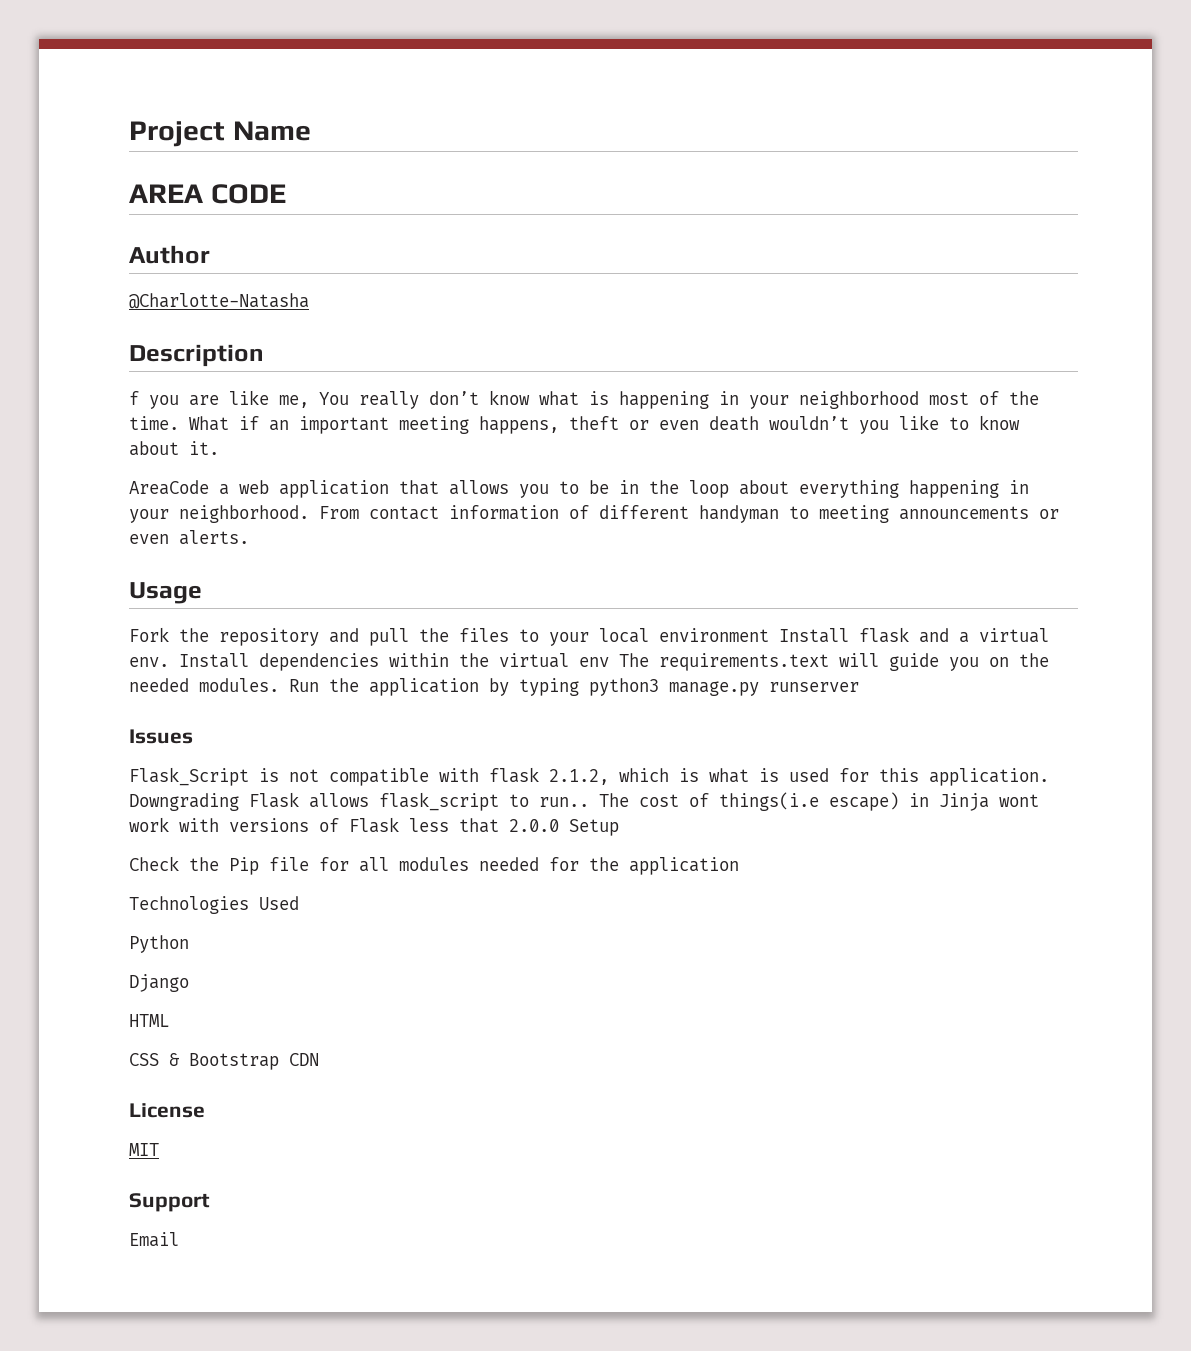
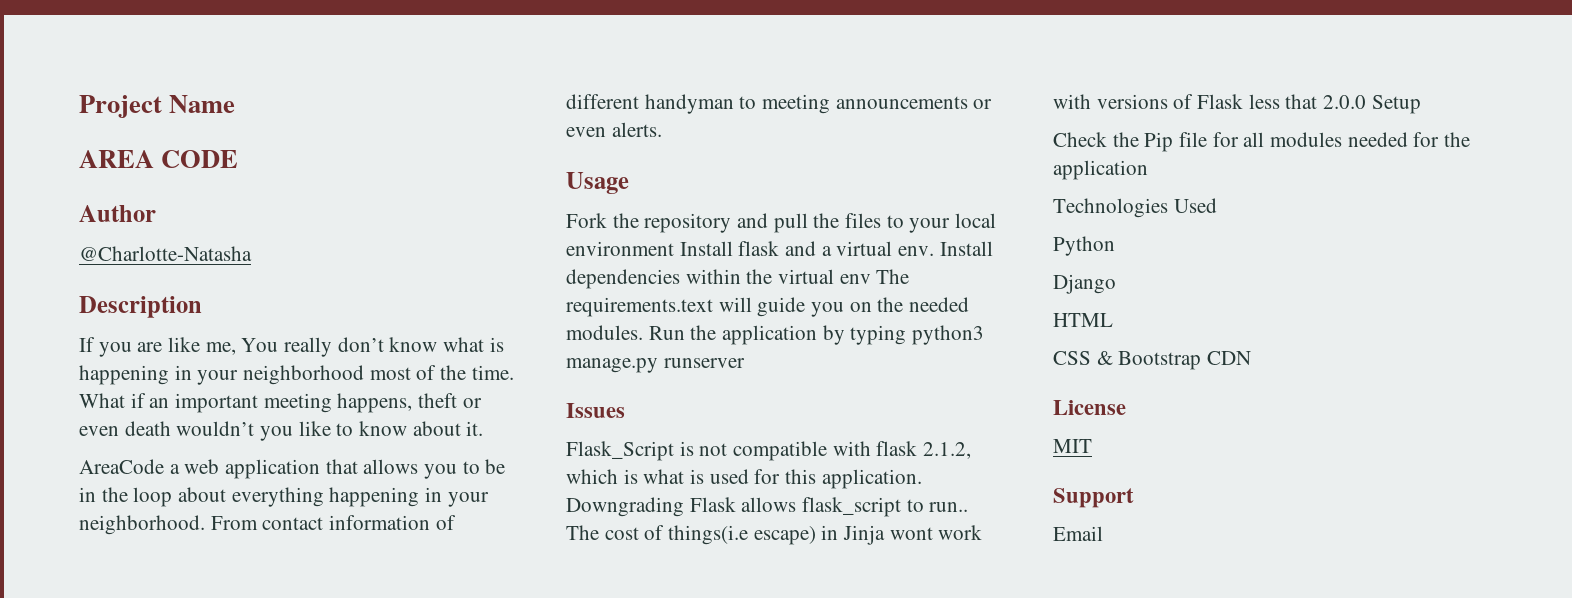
- f you are like me, You really don’t know what is happening in your neighborhood most of the time.
+ If you are like me, You really don’t know what is happening in your neighborhood most of the time.

